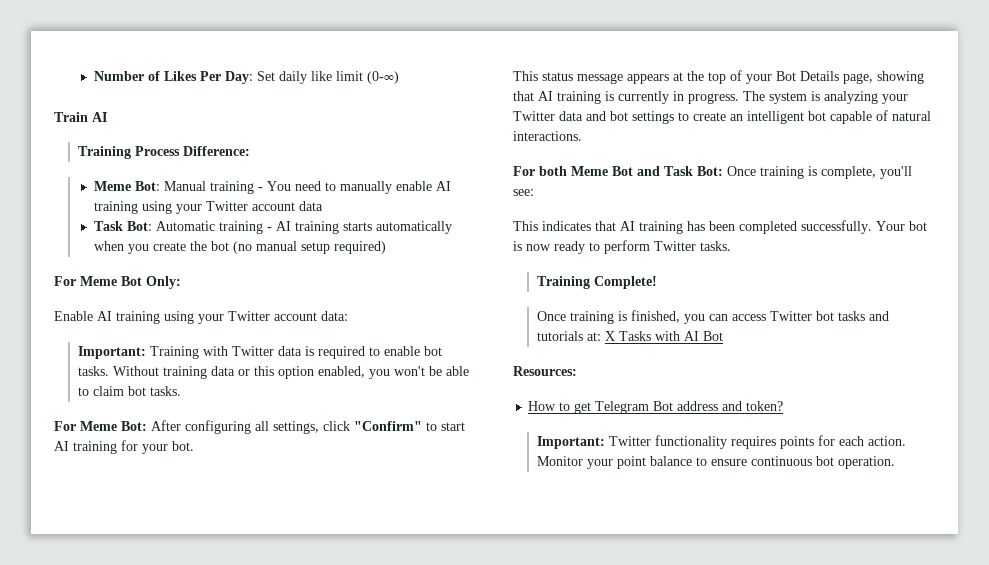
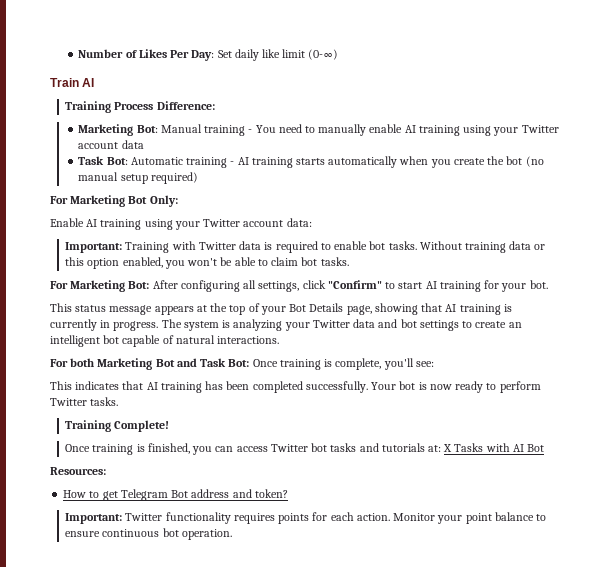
- Meme Bot: Manual training - You need to manually enable AI training using your Twitter account data
+ Marketing Bot: Manual training - You need to manually enable AI training using your Twitter account data
- For Meme Bot Only:
+ For Marketing Bot Only:
- For Meme Bot: After configuring all settings, click "Confirm" to start AI training for your bot.
+ For Marketing Bot: After configuring all settings, click "Confirm" to start AI training for your bot.
- For both Meme Bot and Task Bot: Once training is complete, you'll see:
+ For both Marketing Bot and Task Bot: Once training is complete, you'll see:

